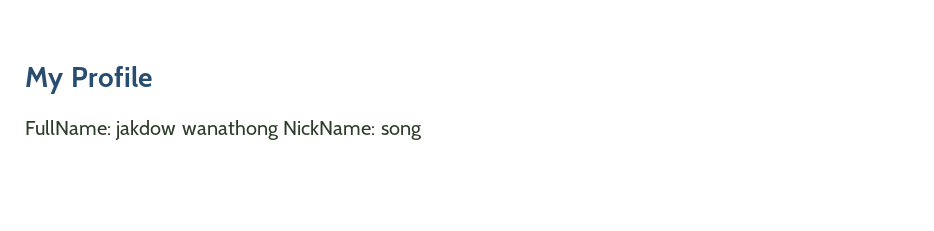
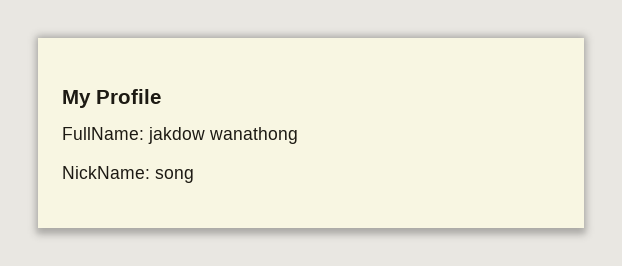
- FullName: jakdow wanathong NickName: song
+ FullName: jakdow wanathong
+ NickName: song

